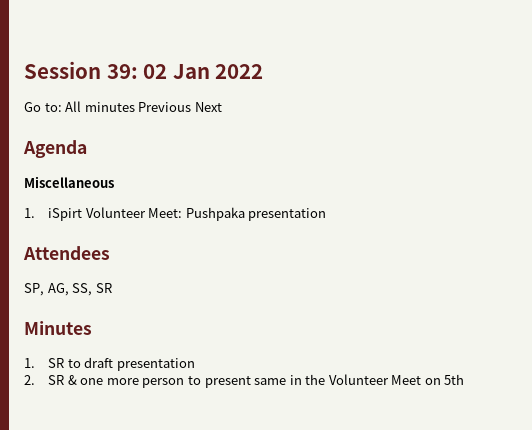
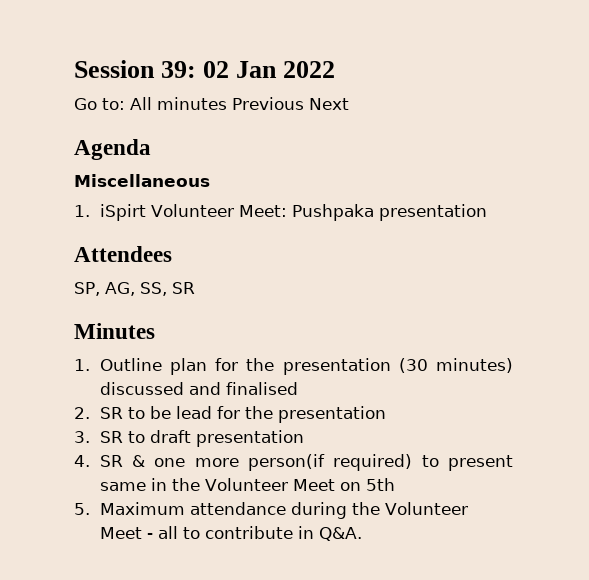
- 1. SR to draft presentation
+ 1. Outline plan for the presentation (30 minutes) discussed and finalised
+ 2. SR to be lead for the presentation
+ 3. SR to draft presentation
- 2. SR & one more person to present same in the Volunteer Meet on 5th
+ 4. SR & one more person(if required) to present same in the Volunteer Meet on 5th
+ 5. Maximum attendance during the Volunteer Meet - all to contribute in Q&A.

